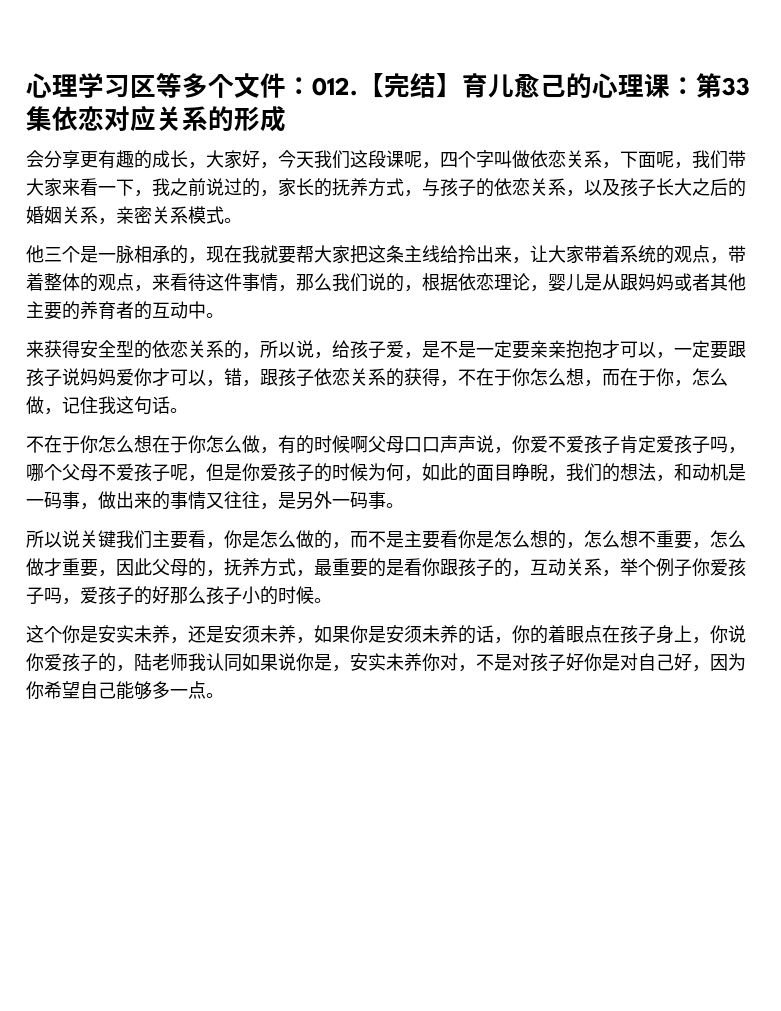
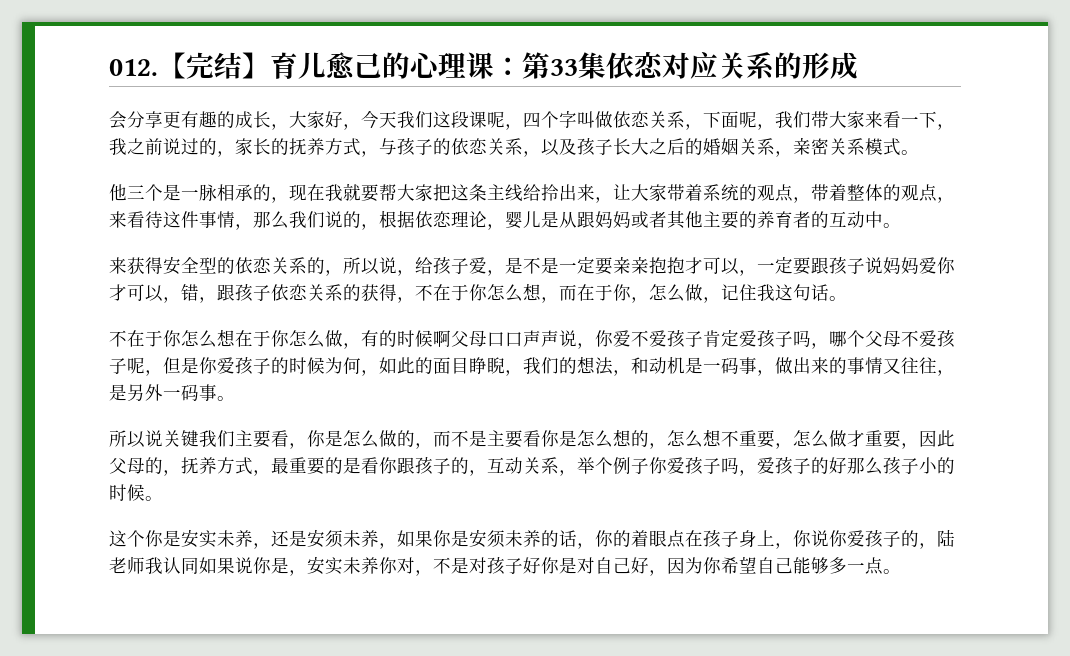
- 心理学习区等多个文件：012.【完结】育儿愈己的心理课：第33集依恋对应关系的形成
+ 012.【完结】育儿愈己的心理课：第33集依恋对应关系的形成

